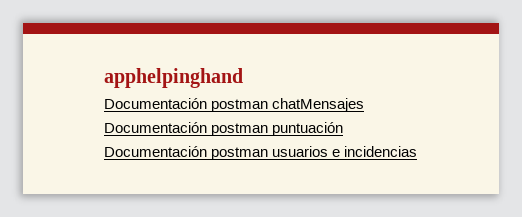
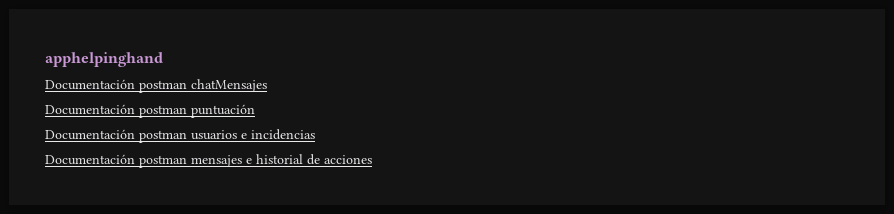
+ Documentación postman mensajes e historial de acciones

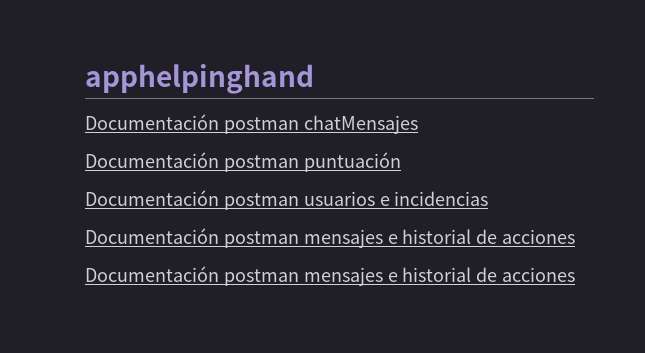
  Documentación postman usuarios e incidencias
+ Documentación postman mensajes e historial de acciones

